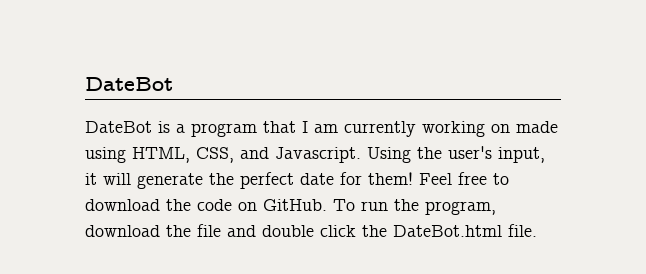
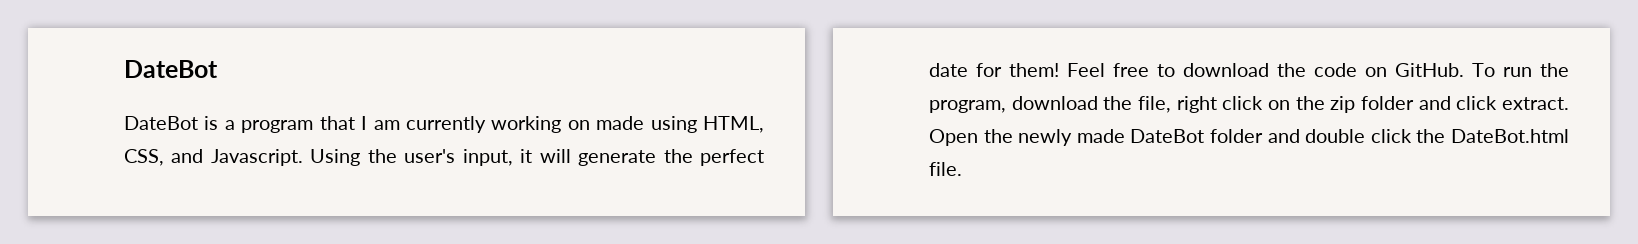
- To run the program, download the file and double click the DateBot.html file.
+ To run the program, download the file, right click on the zip folder and click extract. Open the newly made DateBot folder and double click the DateBot.html file.

